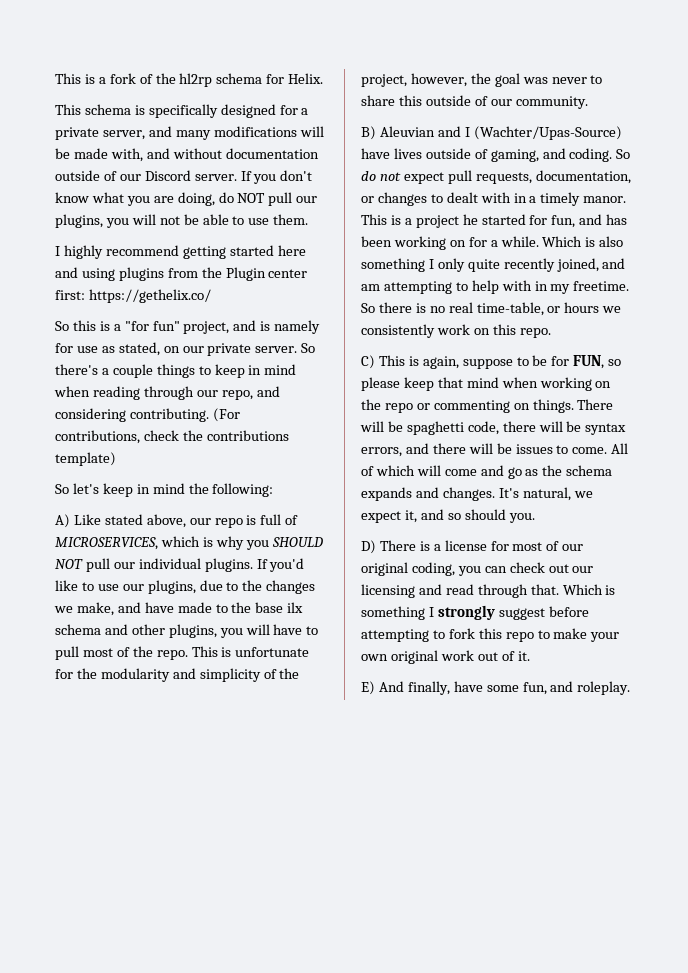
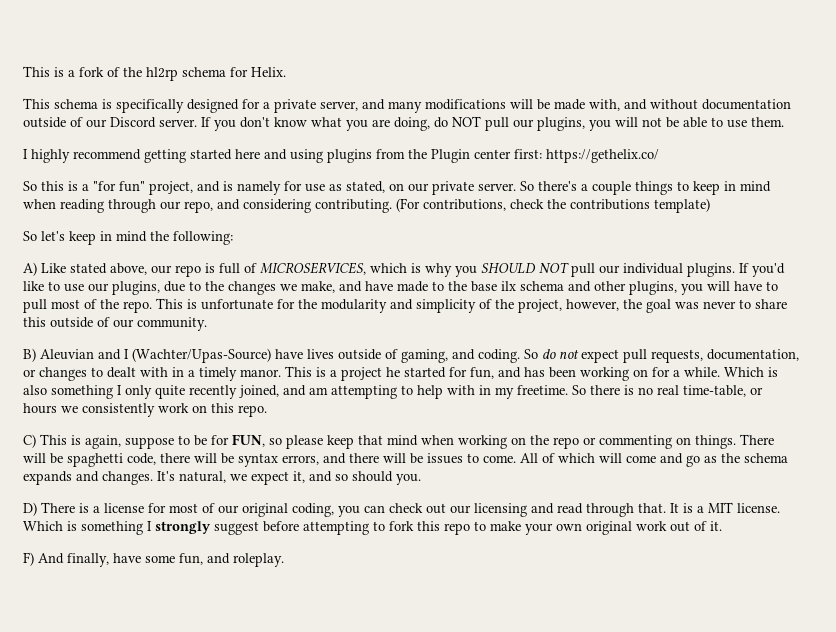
+ It is a MIT license.
- E) And finally, have some fun, and roleplay.
+ F) And finally, have some fun, and roleplay.

